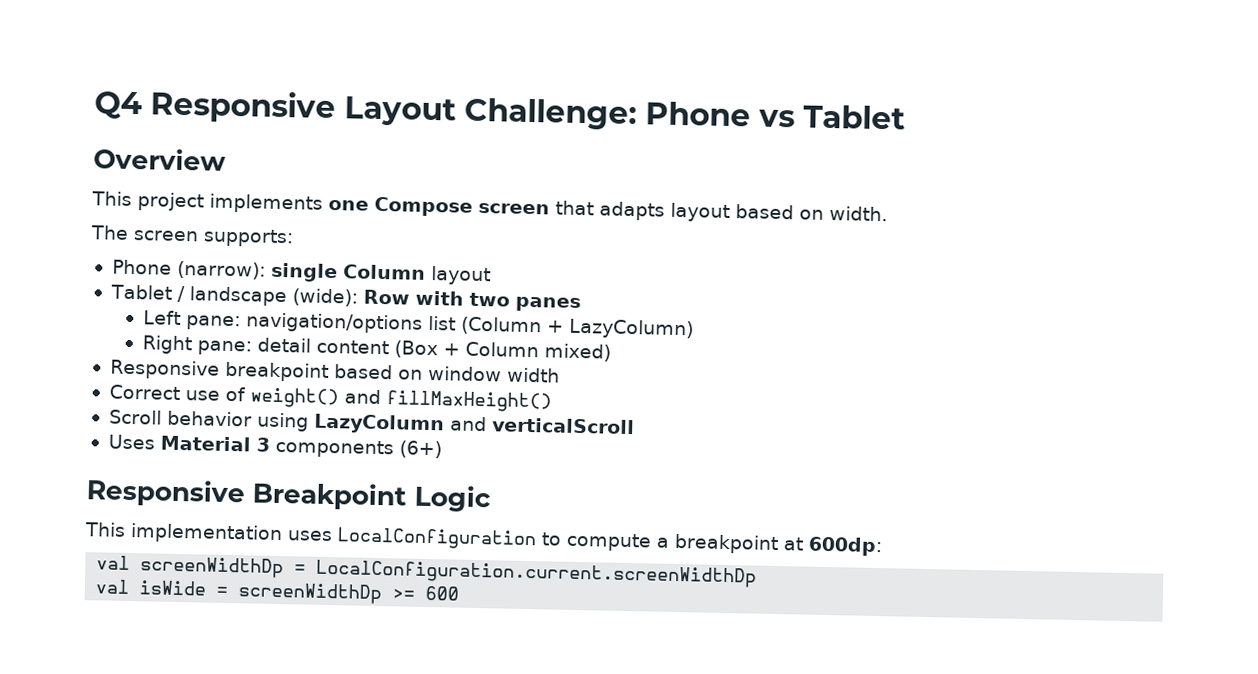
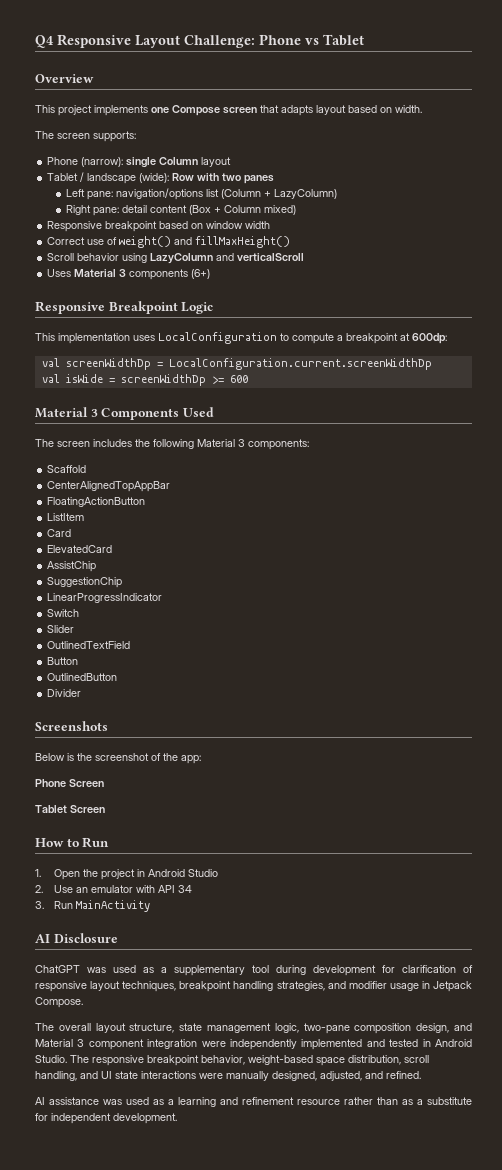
+ Material 3 Components Used
+ The screen includes the following Material 3 components:
+ Scaffold
+ CenterAlignedTopAppBar
+ FloatingActionButton
+ ListItem
+ Card
+ ElevatedCard
+ AssistChip
+ SuggestionChip
+ LinearProgressIndicator
+ Switch
+ Slider
+ OutlinedTextField
+ Button
+ OutlinedButton
+ Divider
+ Screenshots
+ Below is the screenshot of the app:
+ Phone Screen
+ Tablet Screen
+ How to Run
+ 1. Open the project in Android Studio
+ 2. Use an emulator with API 34
+ 3. Run MainActivity
+ AI Disclosure
+ ChatGPT was used as a supplementary tool during development for clarification of responsive layout techniques, breakpoint handling strategies, and modifier usage in Jetpack Compose.
+ The overall layout structure, state management logic, two-pane composition design, and Material 3 component integration were independently implemented and tested in Android Studio. The responsive breakpoint behavior, weight-based space distribution, scroll handling, and UI state interactions were manually designed, adjusted, and refined.
+ AI assistance was used as a learning and refinement resource rather than as a substitute for independent development.

